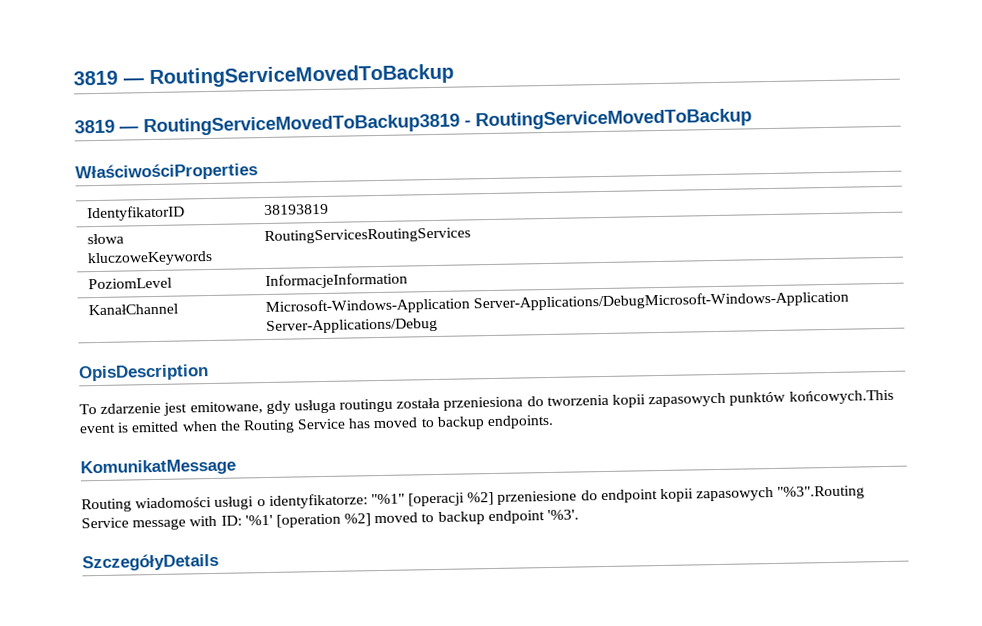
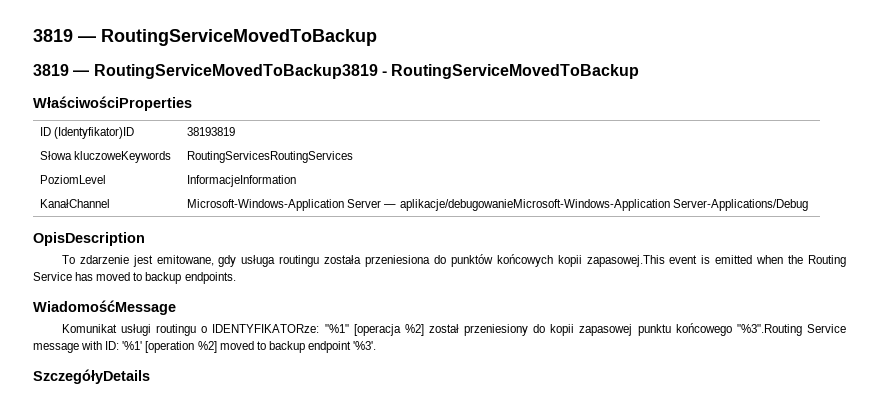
- IdentyfikatorID | 38193819
+ ID (Identyfikator)ID | 38193819
- słowa kluczoweKeywords | RoutingServicesRoutingServices
+ Słowa kluczoweKeywords | RoutingServicesRoutingServices
- KanałChannel | Microsoft-Windows-Application Server-Applications/DebugMicrosoft-Windows-Application Server-Applications/Debug
+ KanałChannel | Microsoft-Windows-Application Server — aplikacje/debugowanieMicrosoft-Windows-Application Server-Applications/Debug
- To zdarzenie jest emitowane, gdy usługa routingu została przeniesiona do tworzenia kopii zapasowych punktów końcowych.This event is emitted when the Routing Service has moved to backup endpoints.
+ To zdarzenie jest emitowane, gdy usługa routingu została przeniesiona do punktów końcowych kopii zapasowej.This event is emitted when the Routing Service has moved to backup endpoints.
- KomunikatMessage
- Routing wiadomości usługi o identyfikatorze: "%1" [operacji %2] przeniesione do endpoint kopii zapasowych "%3".Routing Service message with ID: '%1' [operation %2] moved to backup endpoint '%3'.
+ WiadomośćMessage
+ Komunikat usługi routingu o IDENTYFIKATORze: "%1" [operacja %2] został przeniesiony do kopii zapasowej punktu końcowego "%3".Routing Service message with ID: '%1' [operation %2] moved to backup endpoint '%3'.

